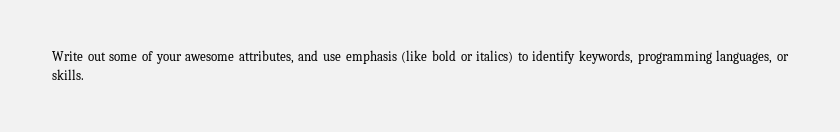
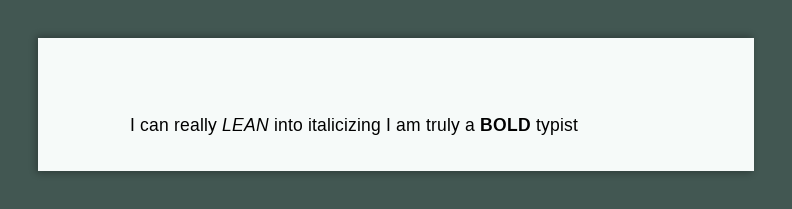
- Write out some of your awesome attributes, and use emphasis (like bold or italics) to identify keywords, programming languages, or skills.
+ I can really LEAN into italicizing I am truly a BOLD typist

